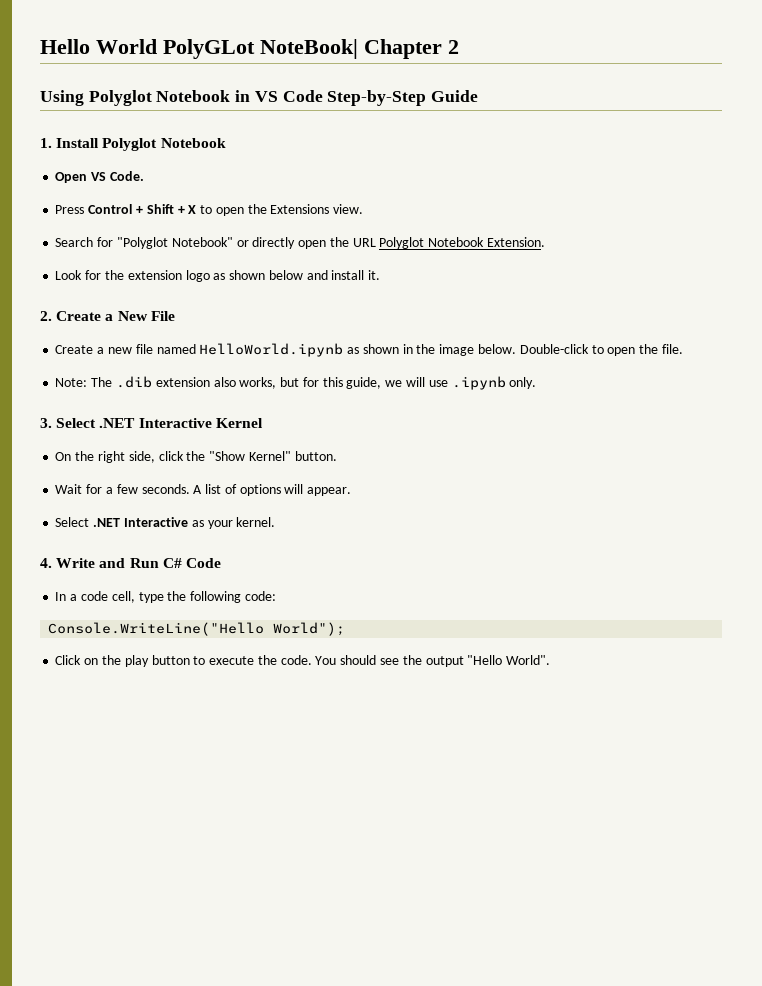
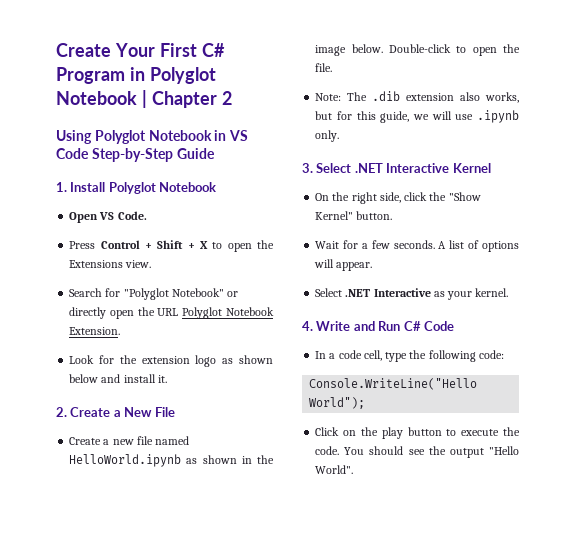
- Hello World PolyGLot NoteBook| Chapter 2
+ Create Your First C# Program in Polyglot Notebook | Chapter 2

